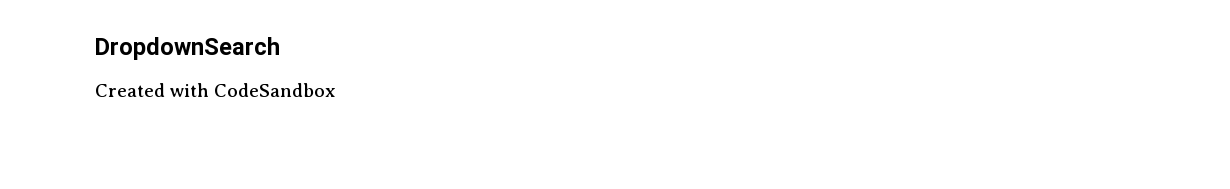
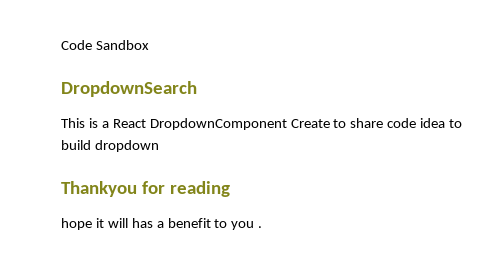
+ Code Sandbox
- Created with CodeSandbox
+ This is a React DropdownComponent Create to share code idea to build dropdown
+ Thankyou for reading
+ hope it will has a benefit to you .

